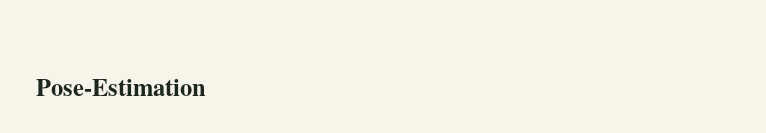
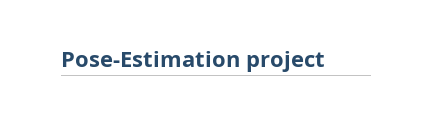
- Pose-Estimation
+ Pose-Estimation project

